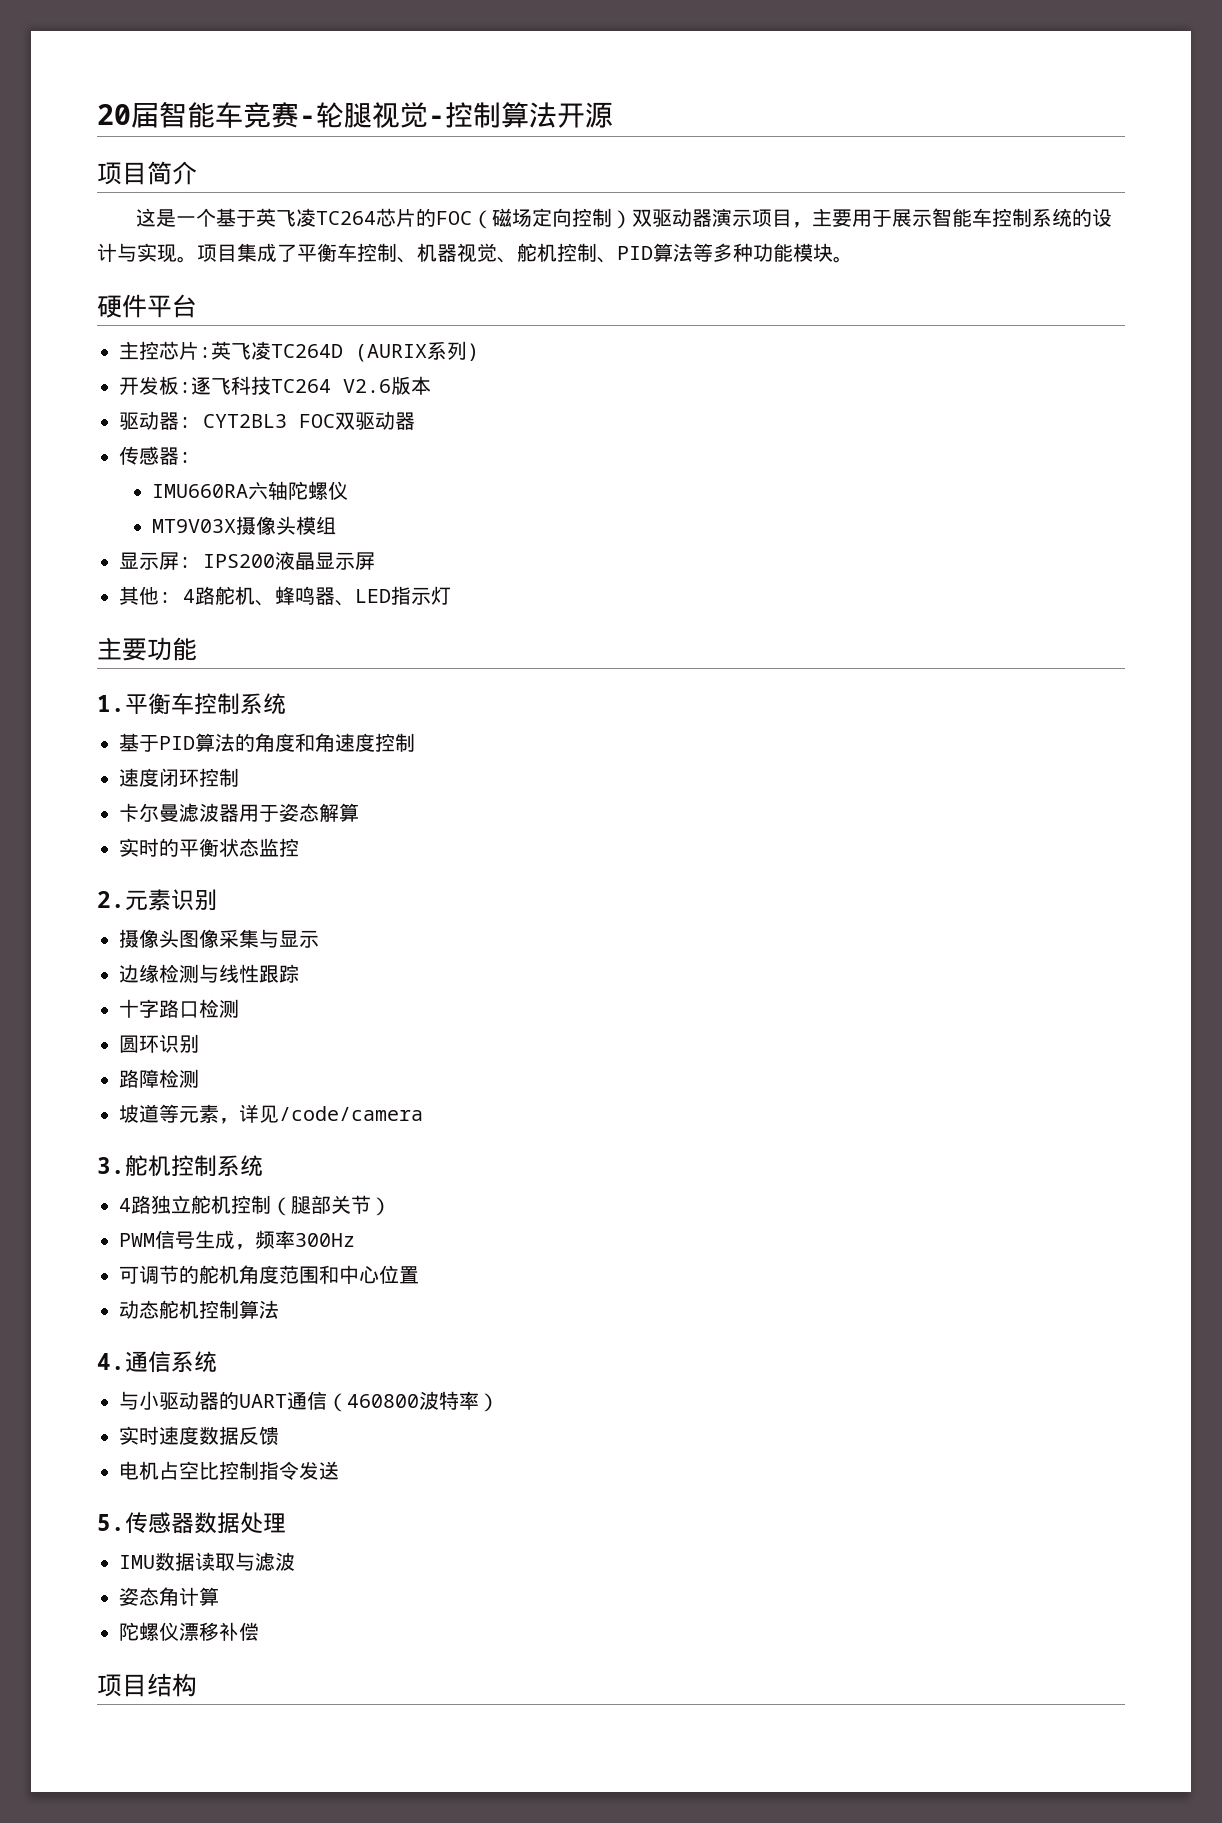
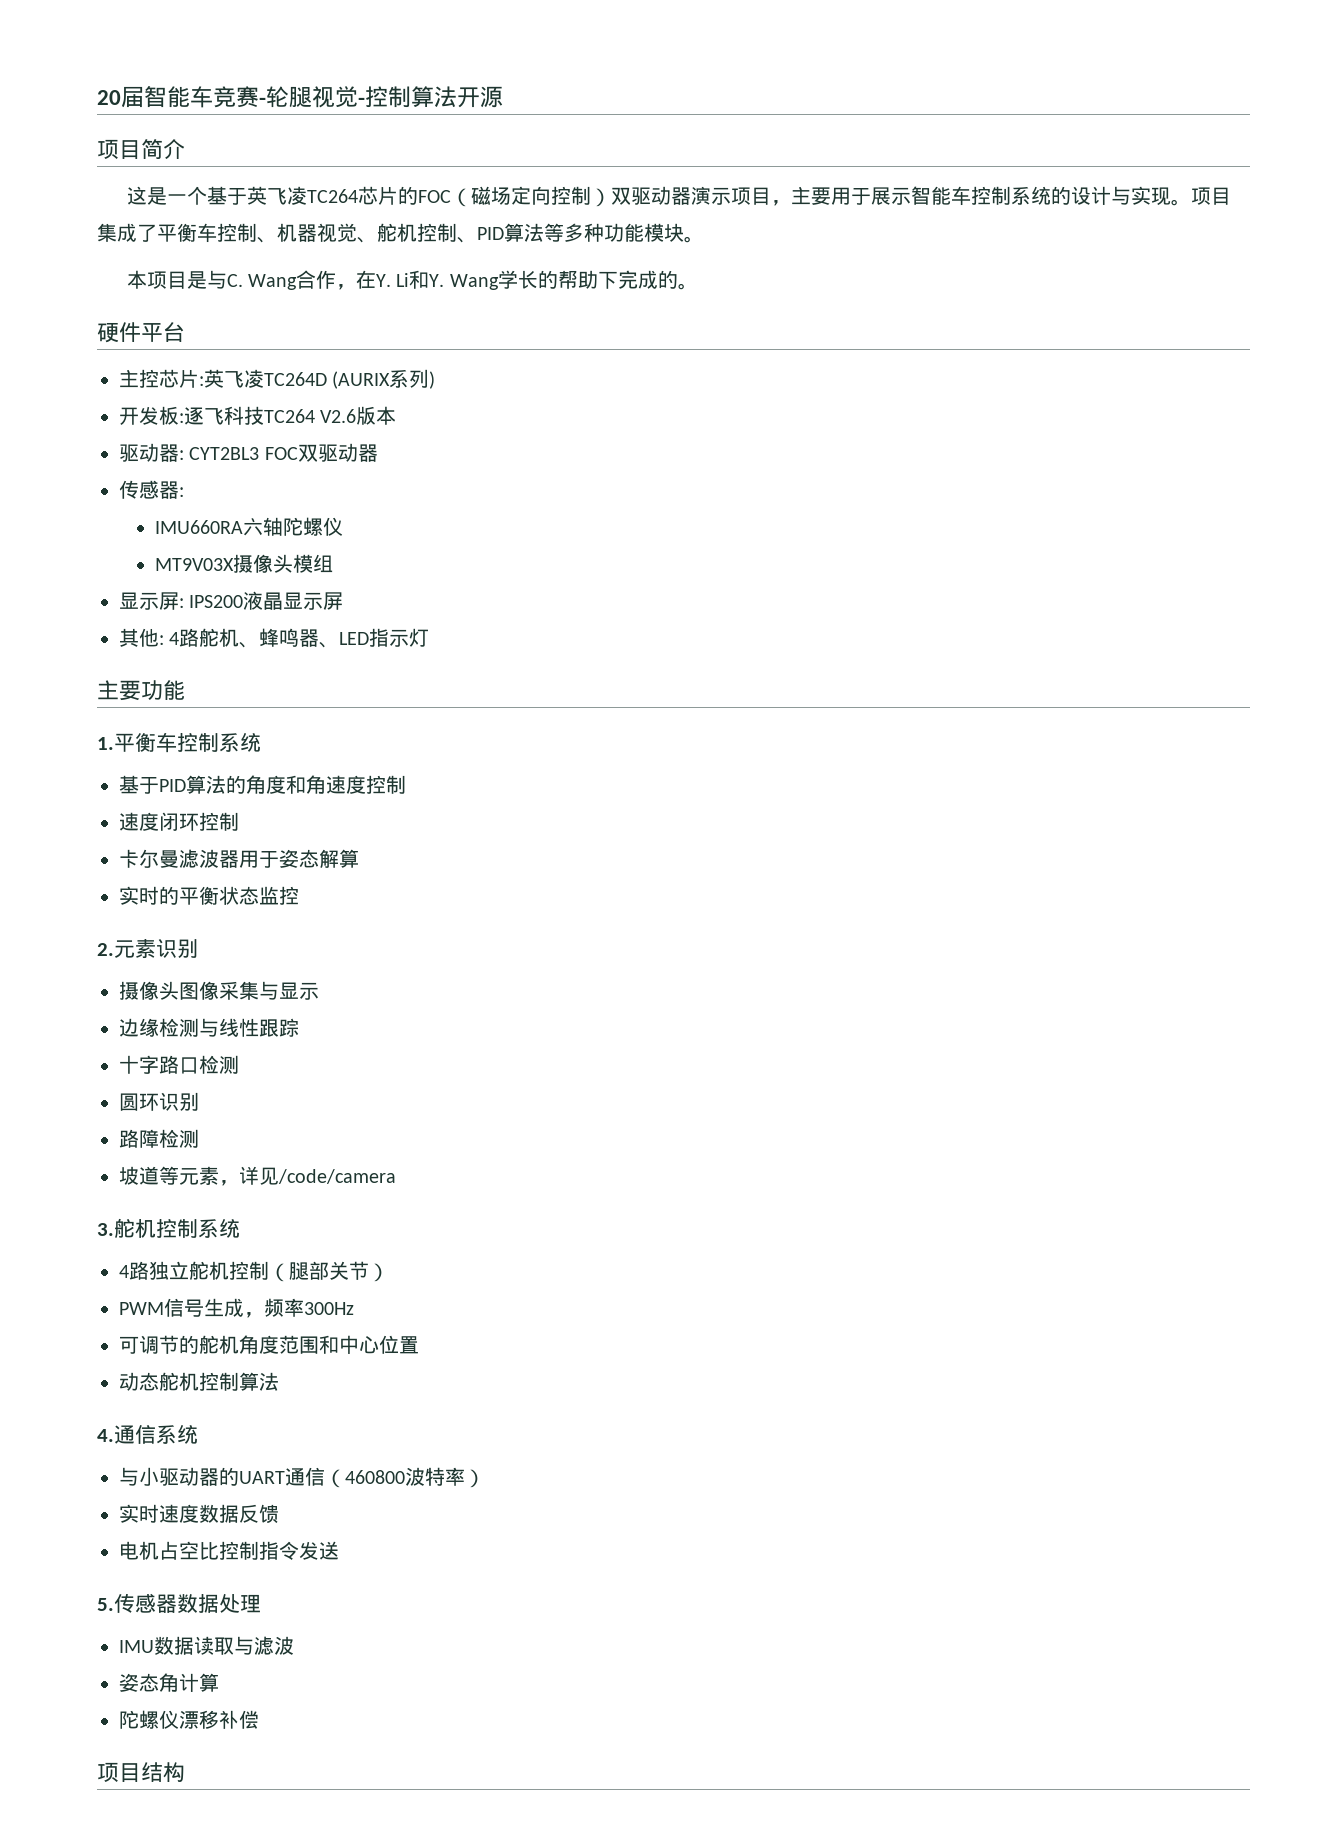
+ 本项目是与C. Wang合作，在Y. Li和Y. Wang学长的帮助下完成的。

